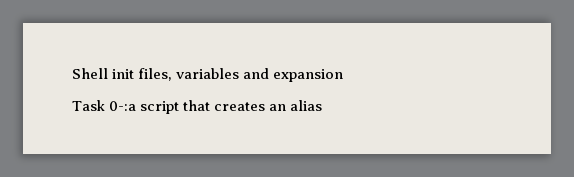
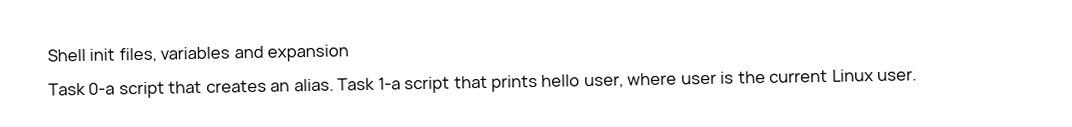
- Task 0-:a script that creates an alias
+ Task 0-a script that creates an alias. Task 1-a script that prints hello user, where user is the current Linux user.

